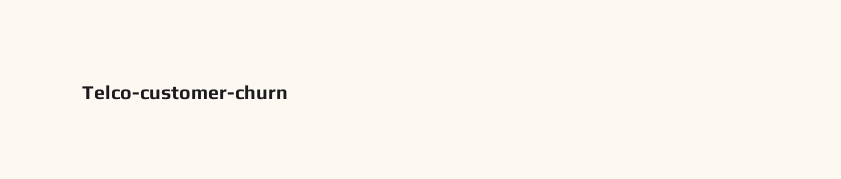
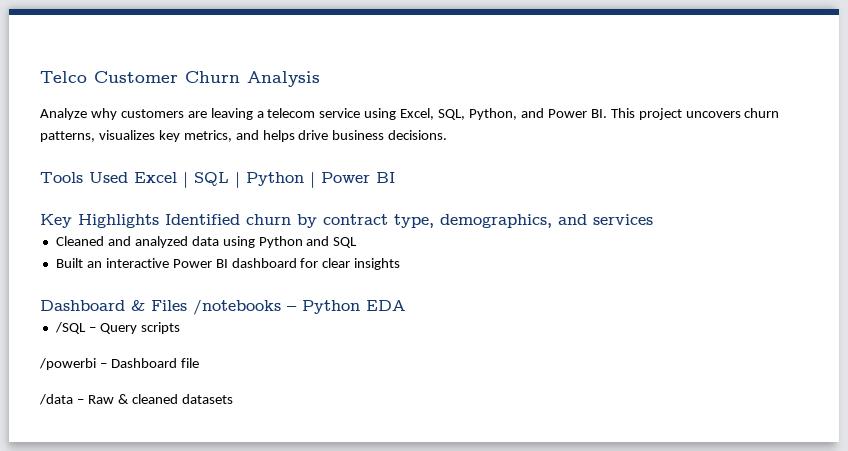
- Telco-customer-churn
+ Telco Customer Churn Analysis
+ Analyze why customers are leaving a telecom service using Excel, SQL, Python, and Power BI. This project uncovers churn patterns, visualizes key metrics, and helps drive business decisions.
+ Tools Used Excel | SQL | Python | Power BI
+ Key Highlights Identified churn by contract type, demographics, and services
+ Cleaned and analyzed data using Python and SQL
+ Built an interactive Power BI dashboard for clear insights
+ Dashboard & Files /notebooks – Python EDA
+ /SQL – Query scripts
+ /powerbi – Dashboard file
+ /data – Raw & cleaned datasets

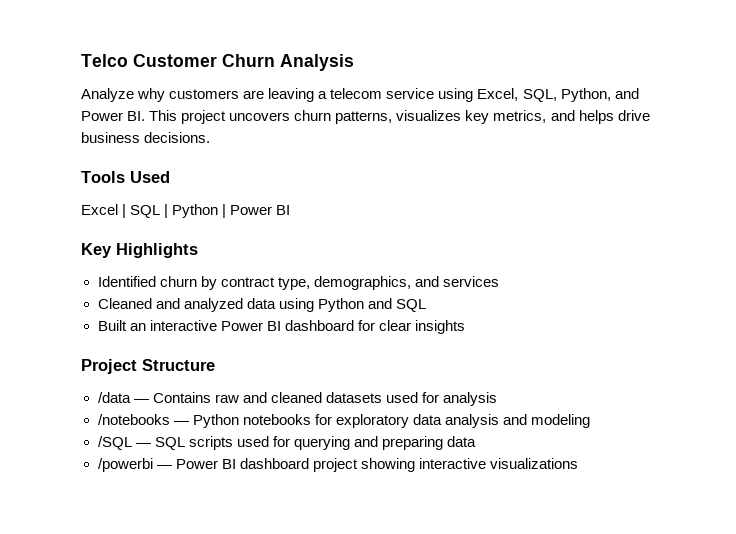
- Tools Used Excel | SQL | Python | Power BI
+ Tools Used
+ Excel | SQL | Python | Power BI
- Key Highlights Identified churn by contract type, demographics, and services
+ Key Highlights
+ Identified churn by contract type, demographics, and services
- Dashboard & Files /notebooks – Python EDA
+ Project Structure
+ /data — Contains raw and cleaned datasets used for analysis
+ /notebooks — Python notebooks for exploratory data analysis and modeling
- /SQL – Query scripts
- /powerbi – Dashboard file
- /data – Raw & cleaned datasets
+ /SQL — SQL scripts used for querying and preparing data
+ /powerbi — Power BI dashboard project showing interactive visualizations

